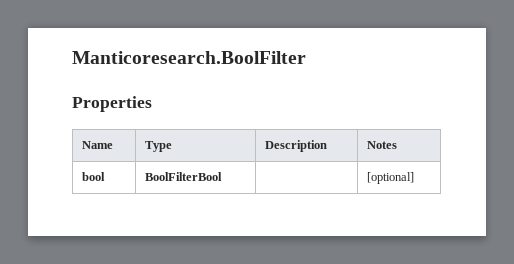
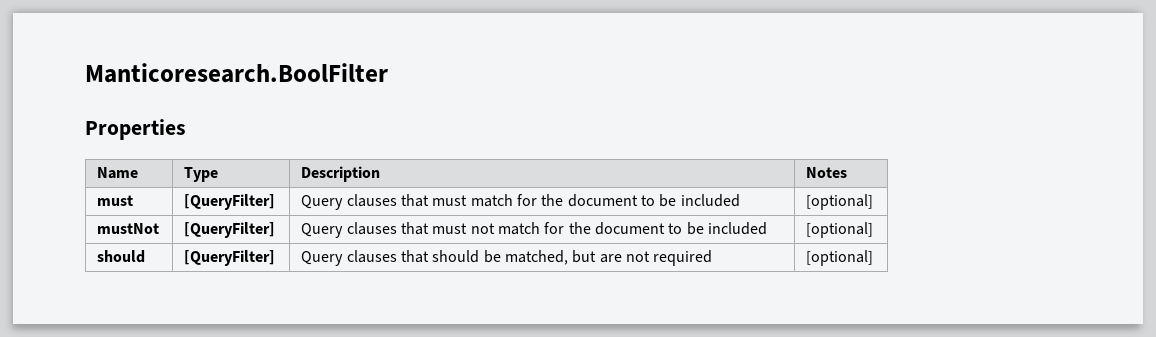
- bool | BoolFilterBool | | [optional]
+ must | [QueryFilter] | Query clauses that must match for the document to be included | [optional]
+ mustNot | [QueryFilter] | Query clauses that must not match for the document to be included | [optional]
+ should | [QueryFilter] | Query clauses that should be matched, but are not required | [optional]

